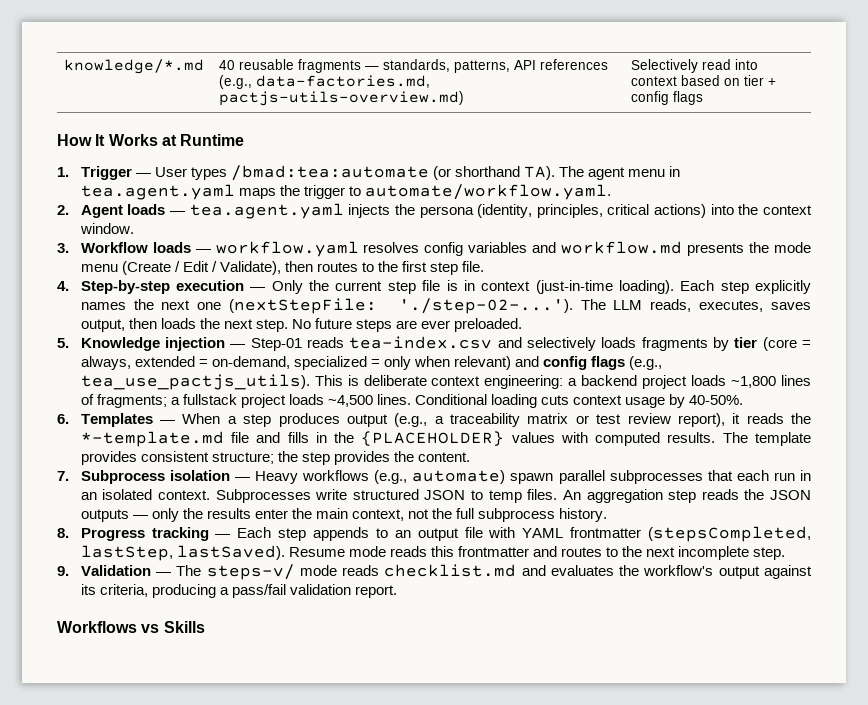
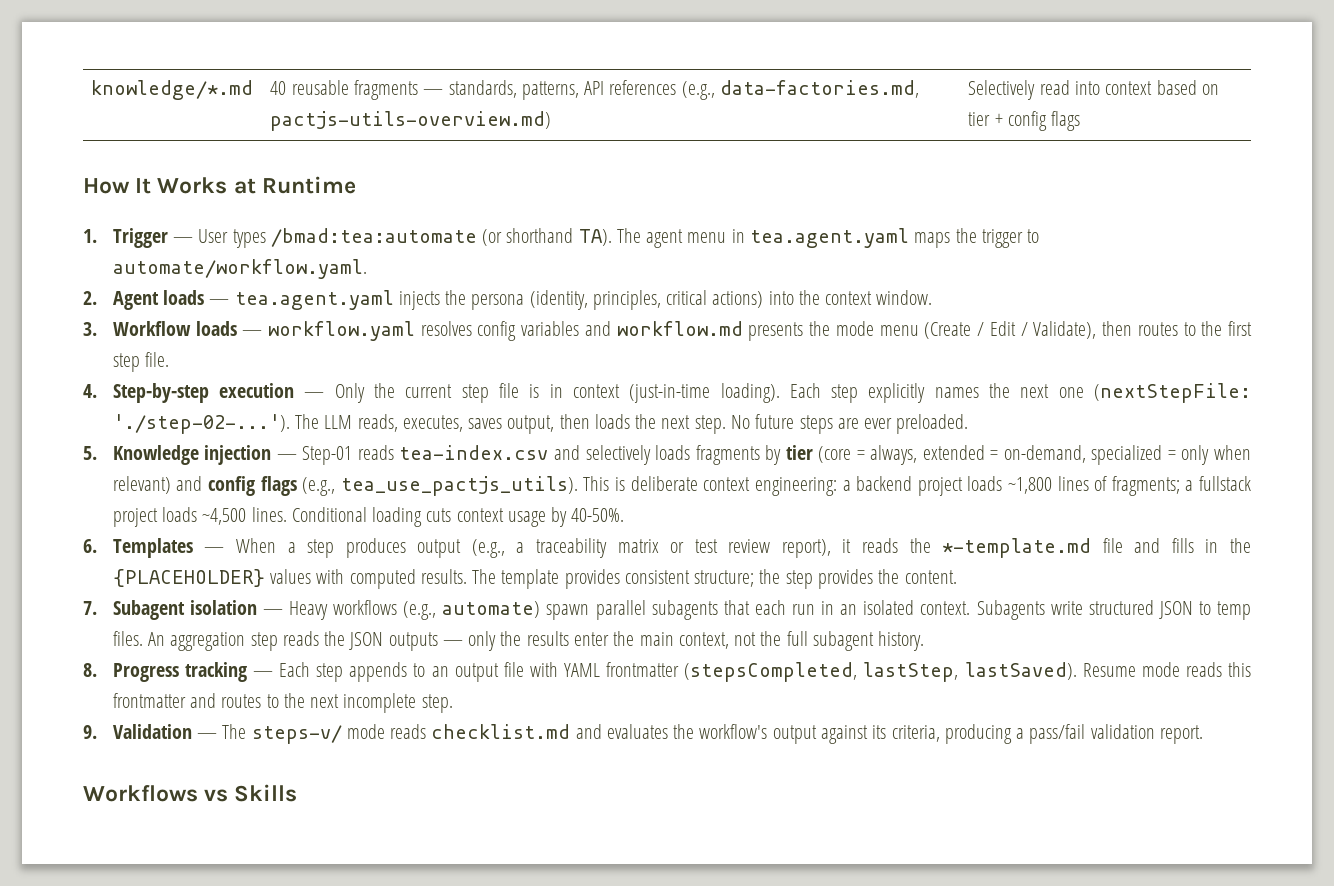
- 7. Subprocess isolation — Heavy workflows (e.g., automate) spawn parallel subprocesses that each run in an isolated context.
+ 7. Subagent isolation — Heavy workflows (e.g., automate) spawn parallel subagents that each run in an isolated context.
- Subprocesses write structured JSON to temp files.
+ Subagents write structured JSON to temp files.
- An aggregation step reads the JSON outputs — only the results enter the main context, not the full subprocess history.
+ An aggregation step reads the JSON outputs — only the results enter the main context, not the full subagent history.

